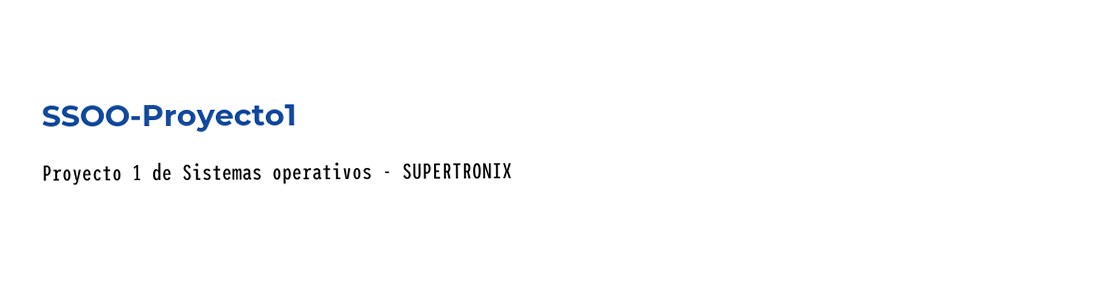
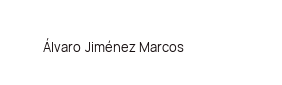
- SSOO-Proyecto1
- Proyecto 1 de Sistemas operativos - SUPERTRONIX
+ Álvaro Jiménez Marcos

